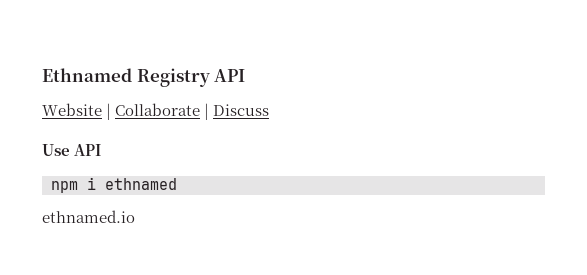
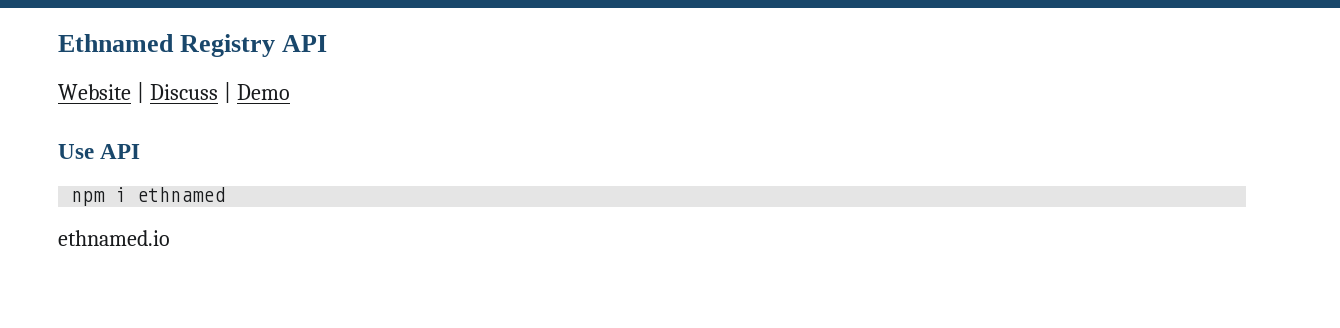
- Website | Collaborate | Discuss
+ Website | Discuss | Demo

